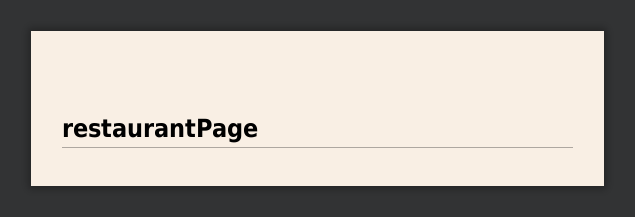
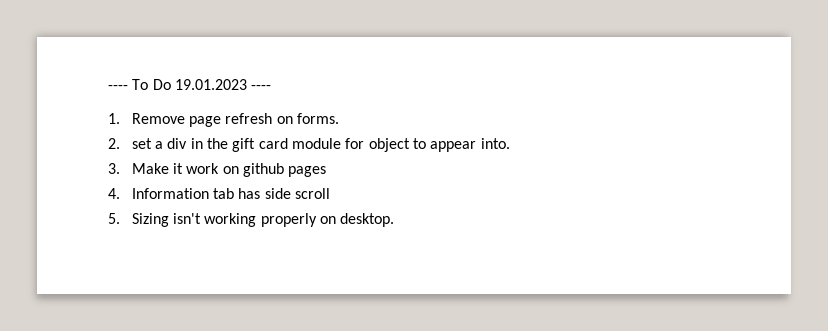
- restaurantPage
+ ---- To Do 19.01.2023 ----
+ 1. Remove page refresh on forms.
+ 2. set a div in the gift card module for object to appear into.
+ 3. Make it work on github pages
+ 4. Information tab has side scroll
+ 5. Sizing isn't working properly on desktop.

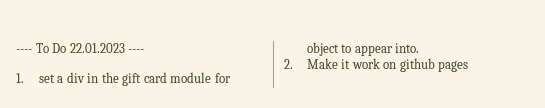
- ---- To Do 19.01.2023 ----
+ ---- To Do 22.01.2023 ----
- 1. Remove page refresh on forms.
- 2. set a div in the gift card module for object to appear into.
+ 1. set a div in the gift card module for object to appear into.
- 3. Make it work on github pages
+ 2. Make it work on github pages
- 4. Information tab has side scroll
- 5. Sizing isn't working properly on desktop.

